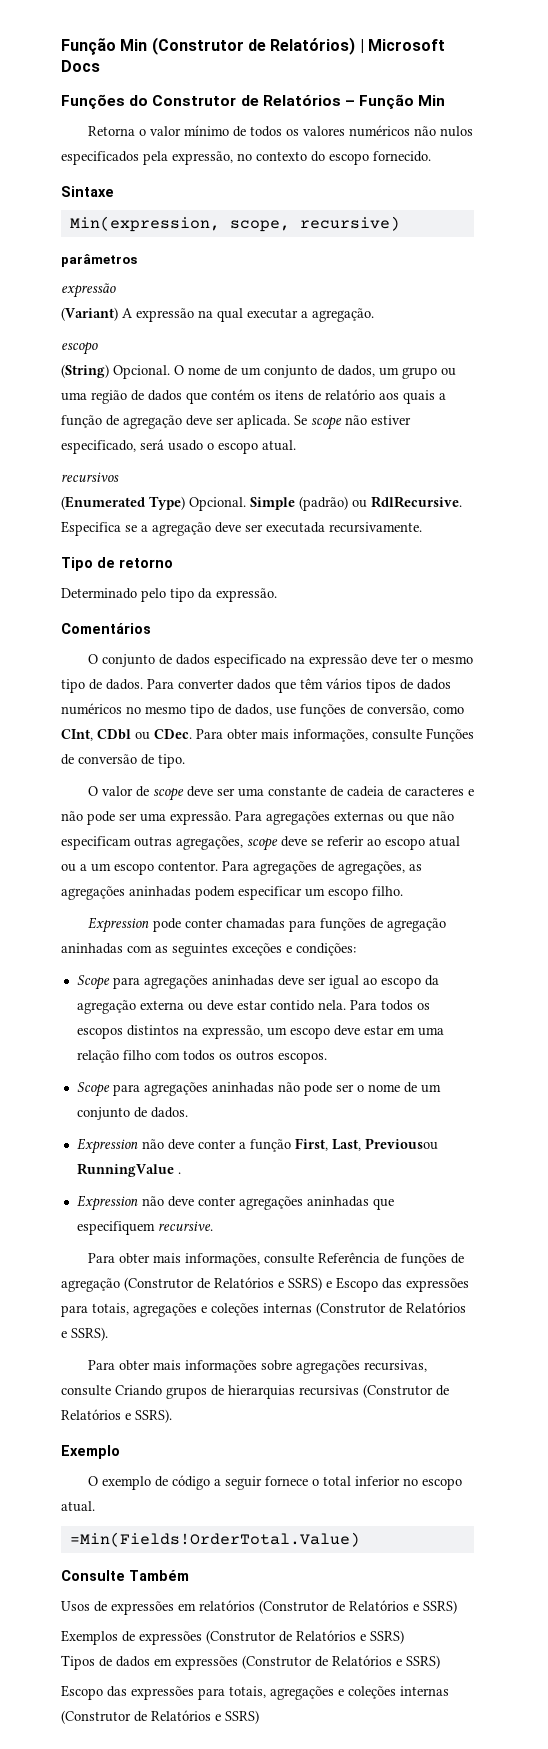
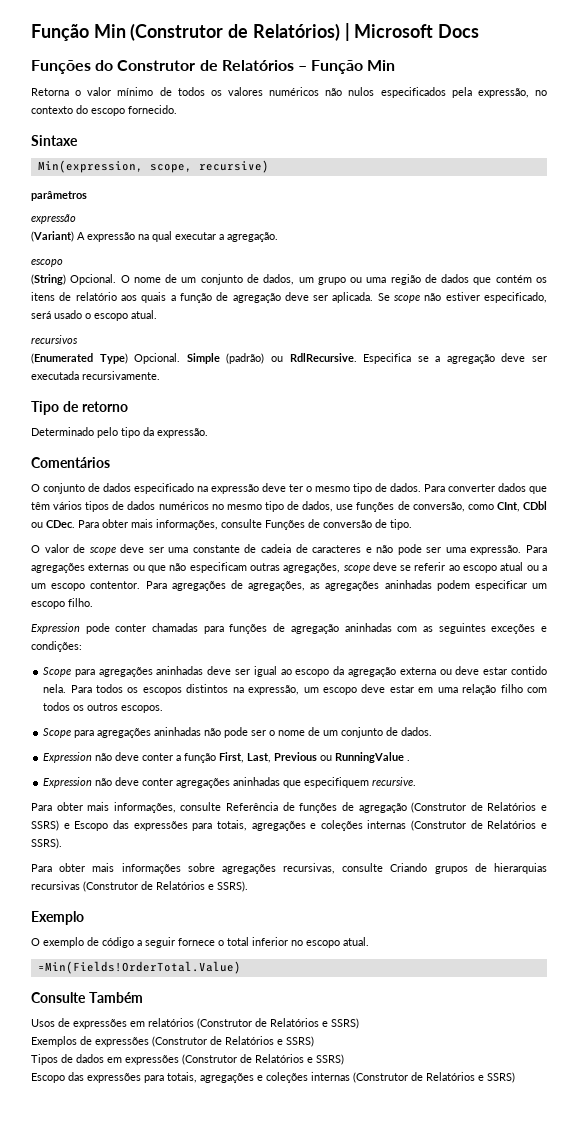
- Expression não deve conter a função First, Last, Previousou RunningValue .
+ Expression não deve conter a função First, Last, Previous ou RunningValue .

